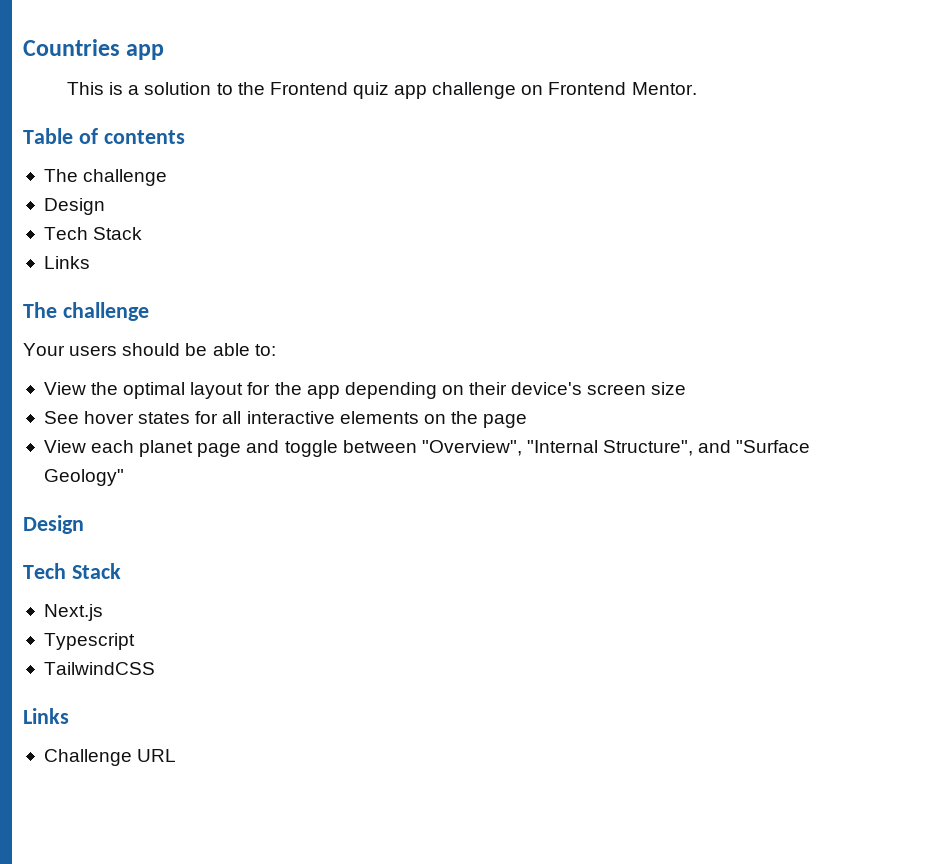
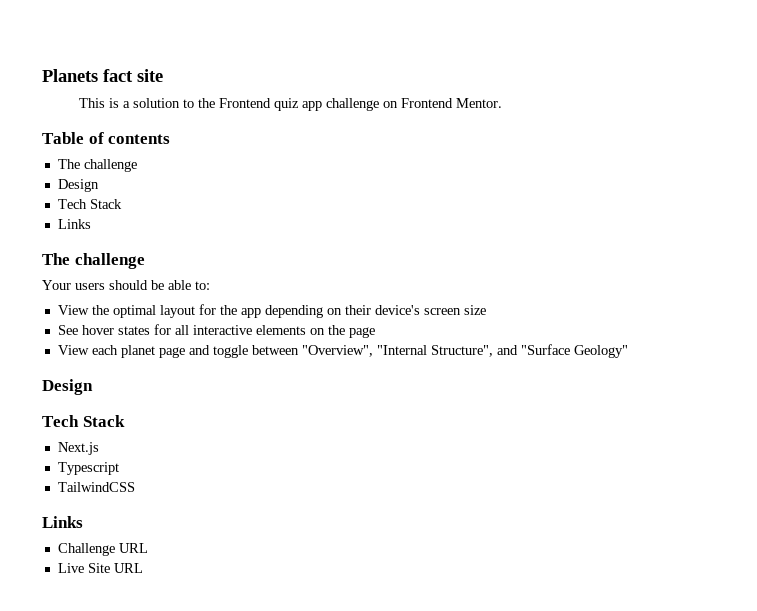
- Countries app
+ Planets fact site
+ Live Site URL

